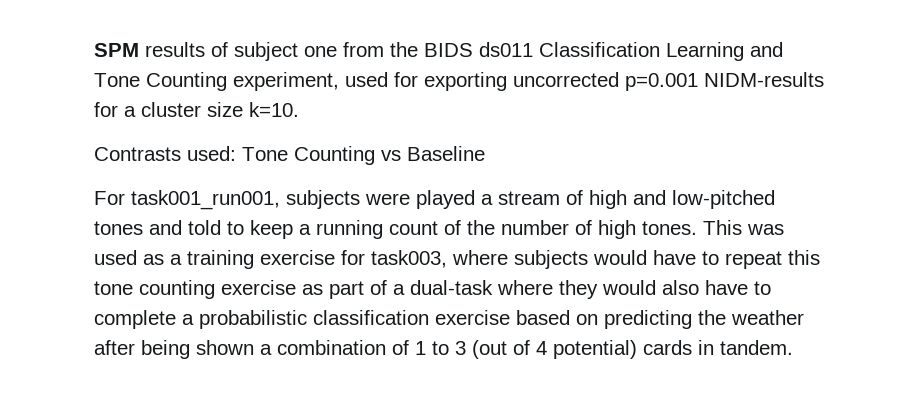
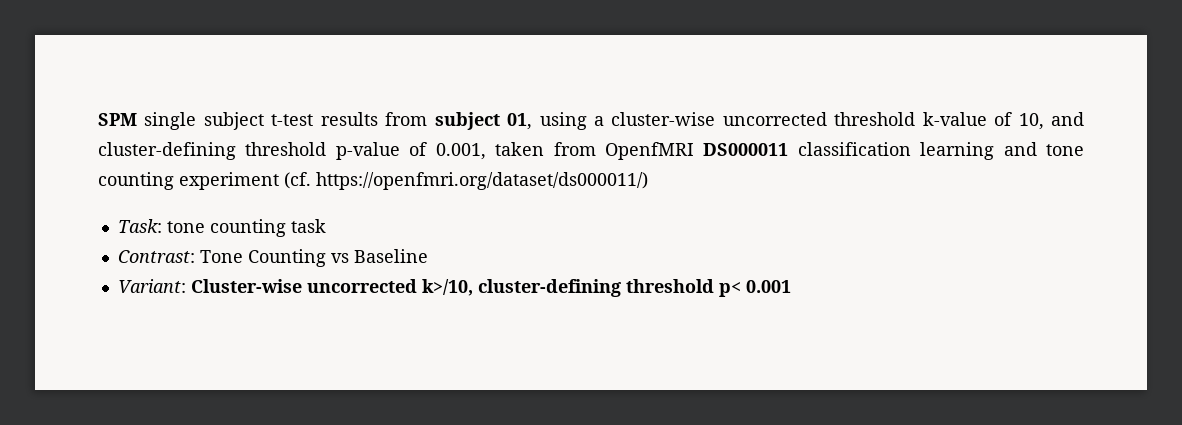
- SPM results of subject one from the BIDS ds011 Classification Learning and Tone Counting experiment, used for exporting uncorrected p=0.001 NIDM-results for a cluster size k=10.
- Contrasts used: Tone Counting vs Baseline
- For task001_run001, subjects were played a stream of high and low-pitched tones and told to keep a running count of the number of high tones. This was used as a training exercise for task003, where subjects would have to repeat this tone counting exercise as part of a dual-task where they would also have to complete a probabilistic classification exercise based on predicting the weather after being shown a combination of 1 to 3 (out of 4 potential) cards in tandem.
+ SPM single subject t-test results from subject 01, using a cluster-wise uncorrected threshold k-value of 10, and cluster-defining threshold p-value of 0.001, taken from OpenfMRI DS000011 classification learning and tone counting experiment (cf. https://openfmri.org/dataset/ds000011/)
+ Task: tone counting task
+ Contrast: Tone Counting vs Baseline
+ Variant: Cluster-wise uncorrected k>/10, cluster-defining threshold p< 0.001

